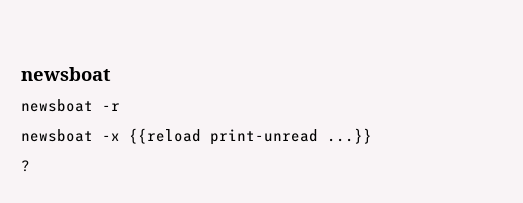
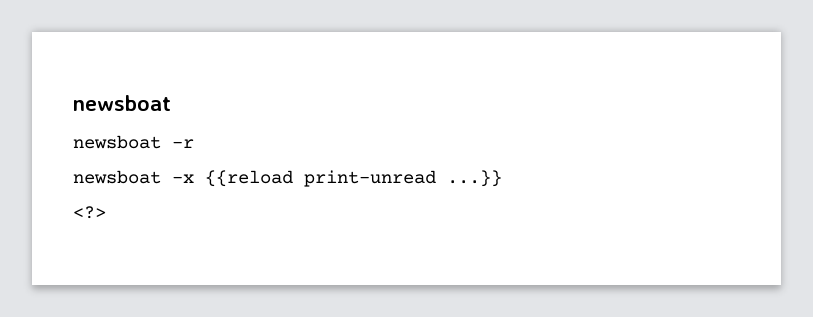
- ?
+ <?>

